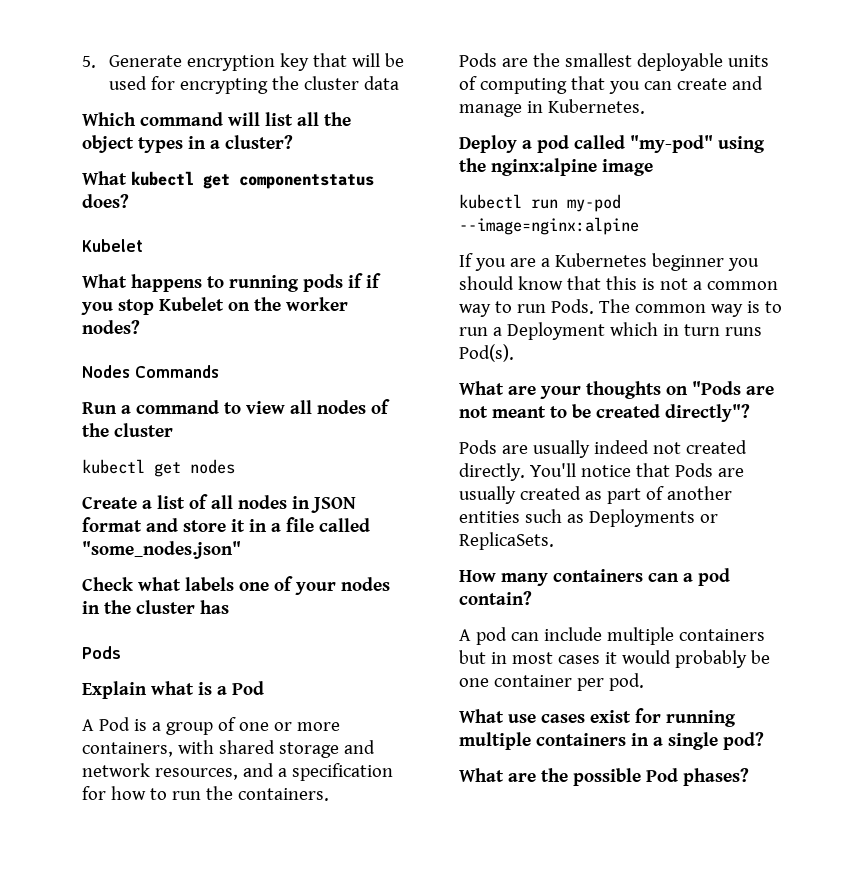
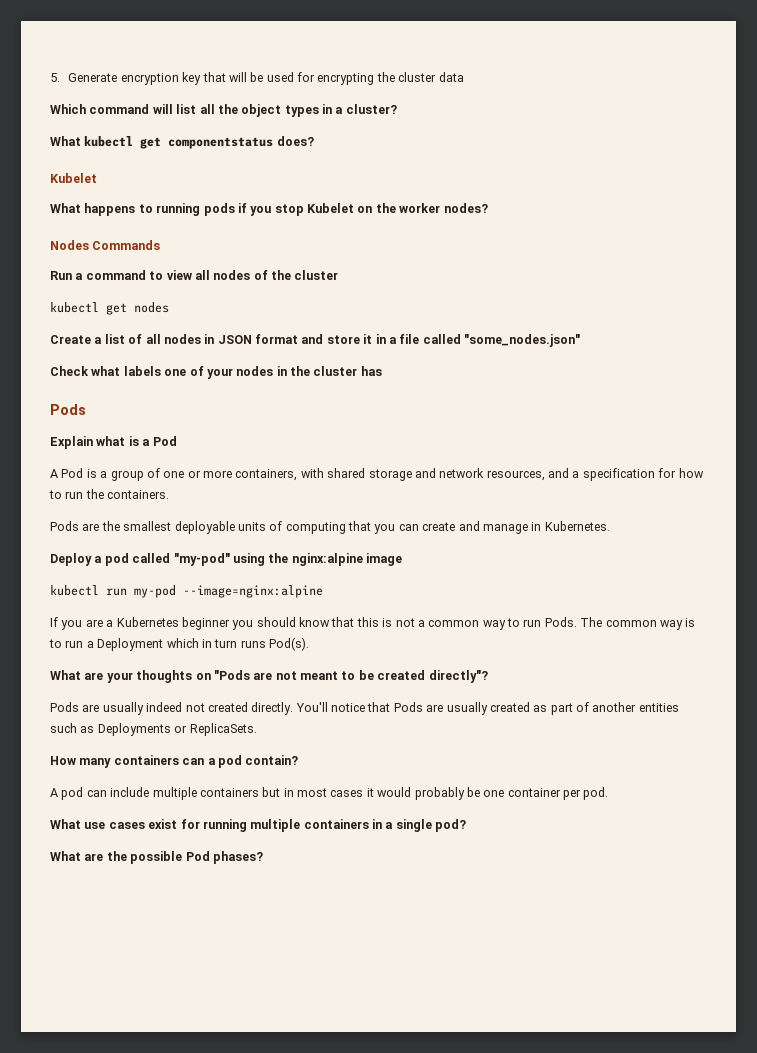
- What happens to running pods if if you stop Kubelet on the worker nodes?
+ What happens to running pods if you stop Kubelet on the worker nodes?

